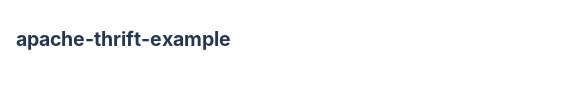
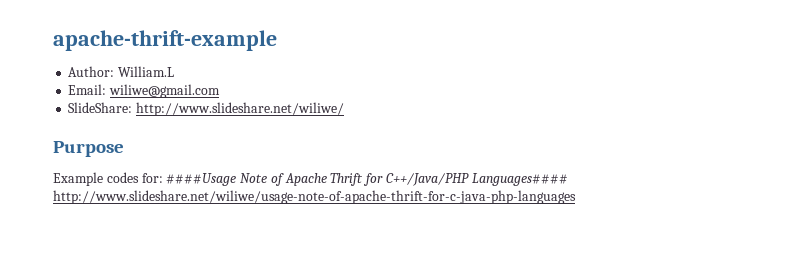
+ Author: William.L
+ Email: wiliwe@gmail.com
+ SlideShare: http://www.slideshare.net/wiliwe/
+ Purpose
+ Example codes for: ####Usage Note of Apache Thrift for C++/Java/PHP Languages#### http://www.slideshare.net/wiliwe/usage-note-of-apache-thrift-for-c-java-php-languages

